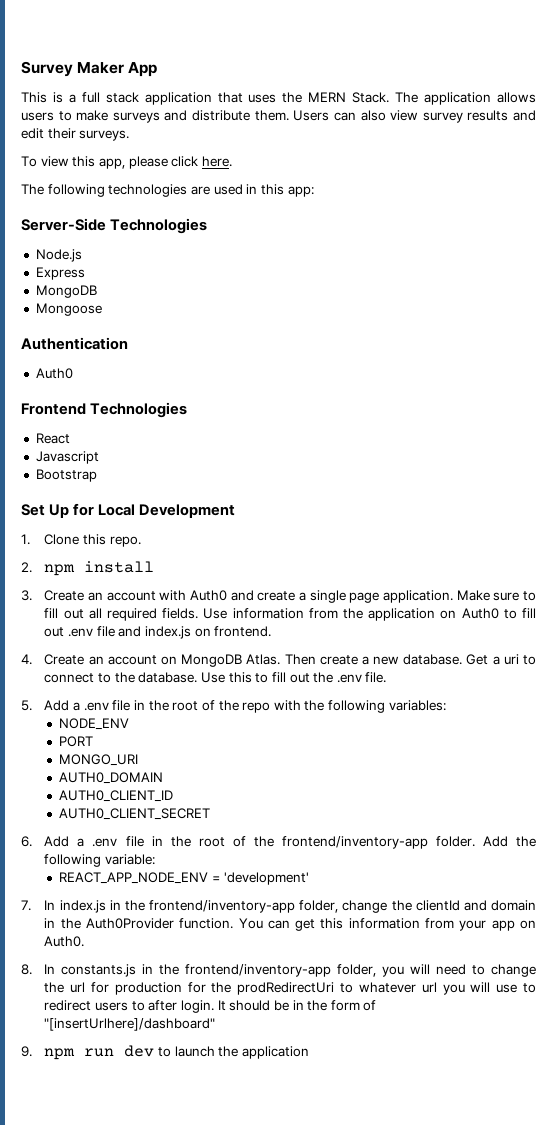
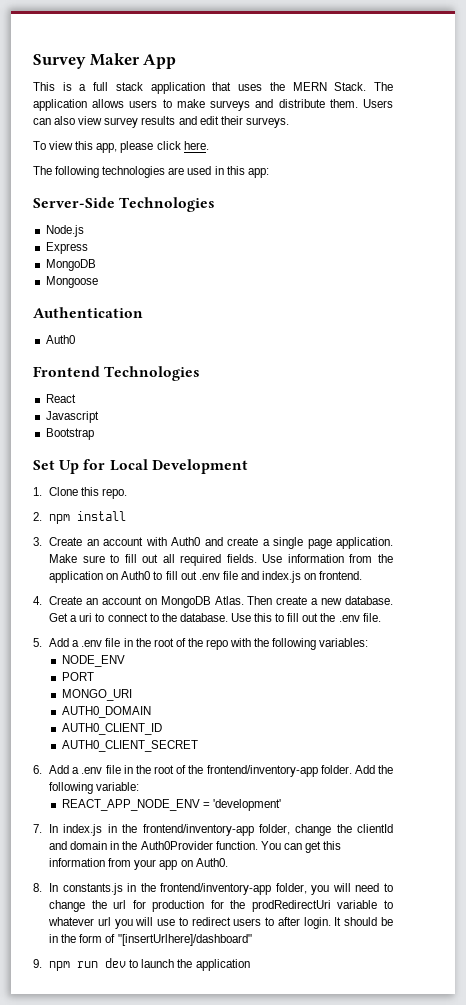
- 8. In constants.js in the frontend/inventory-app folder, you will need to change the url for production for the prodRedirectUri to whatever url you will use to redirect users to after login.
+ 8. In constants.js in the frontend/inventory-app folder, you will need to change the url for production for the prodRedirectUri variable to whatever url you will use to redirect users to after login.

